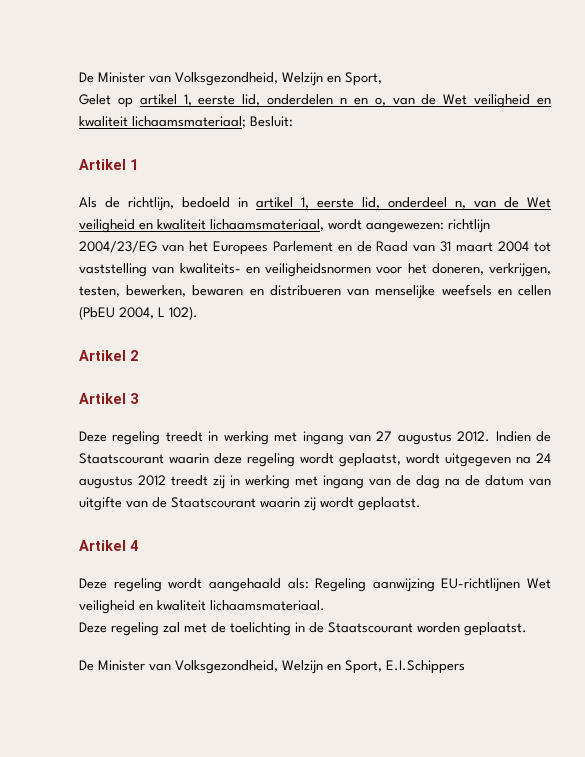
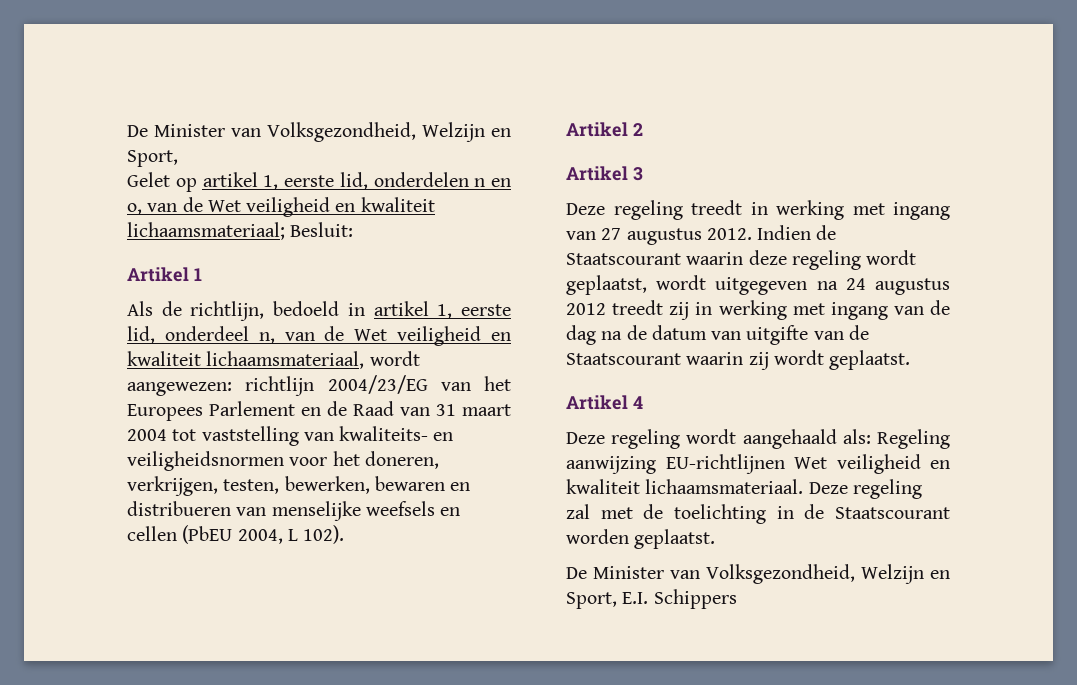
- Deze regeling wordt aangehaald als: Regeling aanwijzing EU-richtlijnen Wet veiligheid en kwaliteit lichaamsmateriaal.
- Deze regeling zal met de toelichting in de Staatscourant worden geplaatst.
+ Deze regeling wordt aangehaald als: Regeling aanwijzing EU-richtlijnen Wet veiligheid en kwaliteit lichaamsmateriaal. Deze regeling zal met de toelichting in de Staatscourant worden geplaatst.
- De Minister van Volksgezondheid, Welzijn en Sport, E.I.Schippers
+ De Minister van Volksgezondheid, Welzijn en Sport, E.I. Schippers

